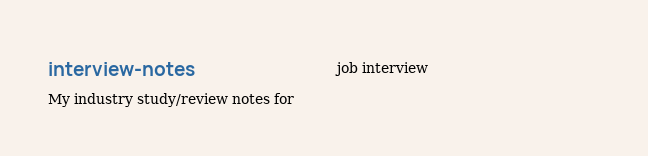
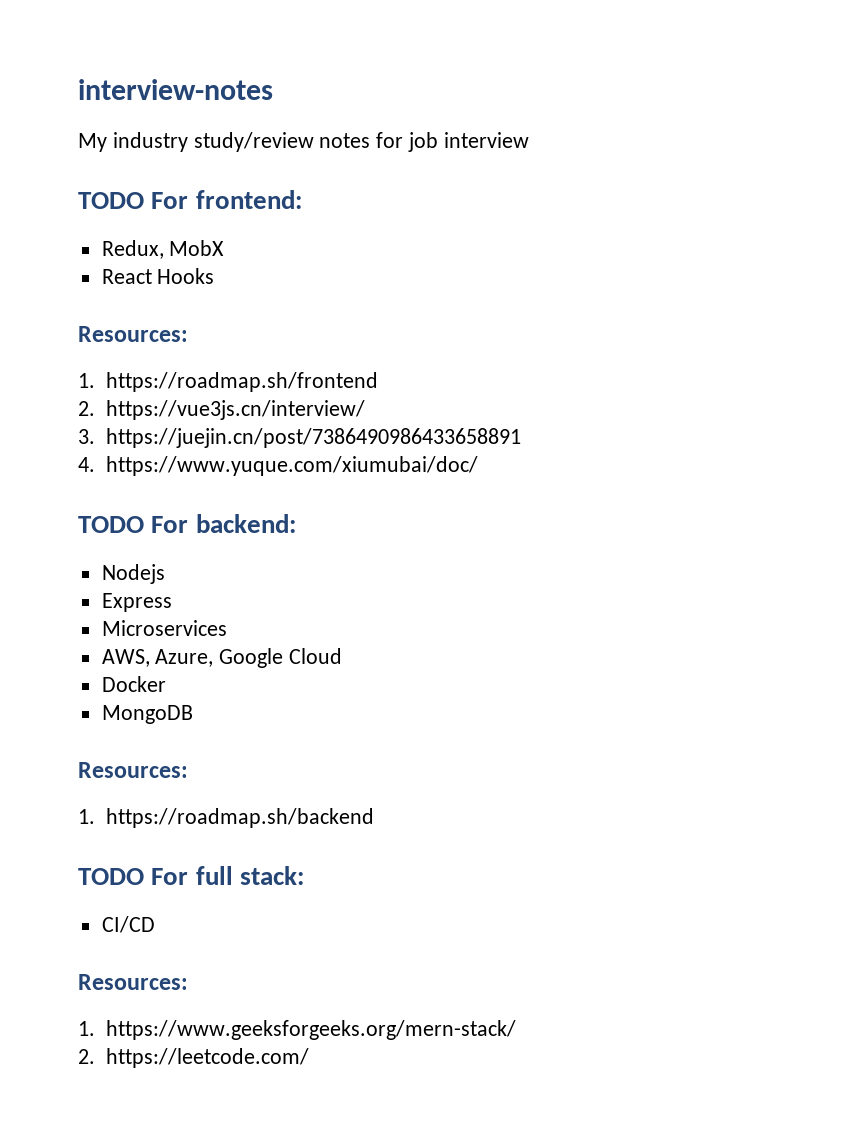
+ TODO For frontend:
+ Redux, MobX
+ React Hooks
+ Resources:
+ 1. https://roadmap.sh/frontend
+ 2. https://vue3js.cn/interview/
+ 3. https://juejin.cn/post/7386490986433658891
+ 4. https://www.yuque.com/xiumubai/doc/
+ TODO For backend:
+ Nodejs
+ Express
+ Microservices
+ AWS, Azure, Google Cloud
+ Docker
+ MongoDB
+ Resources:
+ 1. https://roadmap.sh/backend
+ TODO For full stack:
+ CI/CD
+ Resources:
+ 1. https://www.geeksforgeeks.org/mern-stack/
+ 2. https://leetcode.com/

